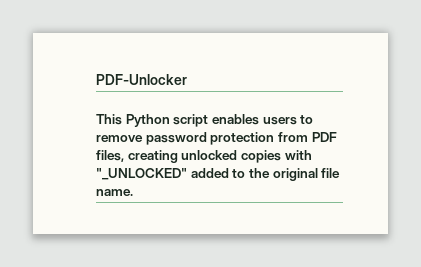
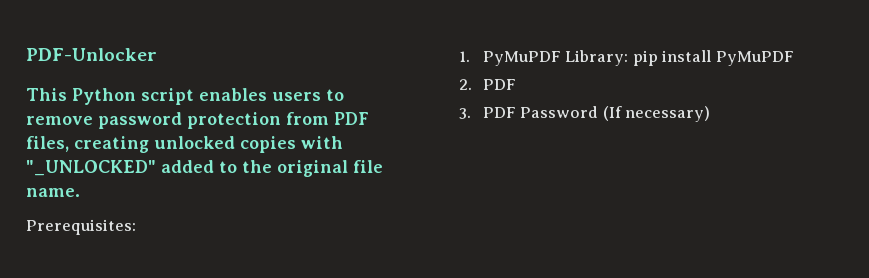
+ Prerequisites:
+ 1. PyMuPDF Library: pip install PyMuPDF
+ 2. PDF
+ 3. PDF Password (If necessary)

